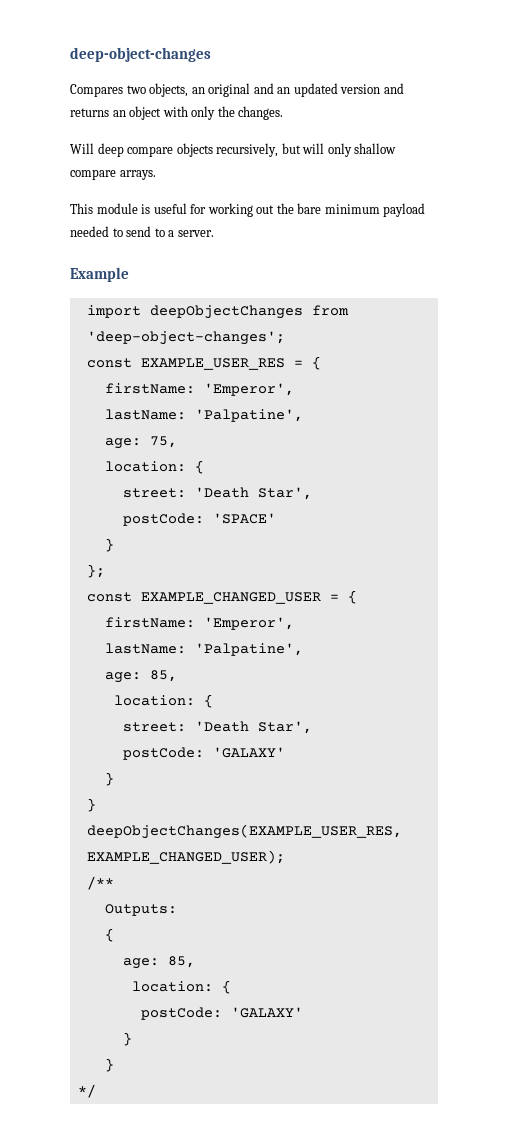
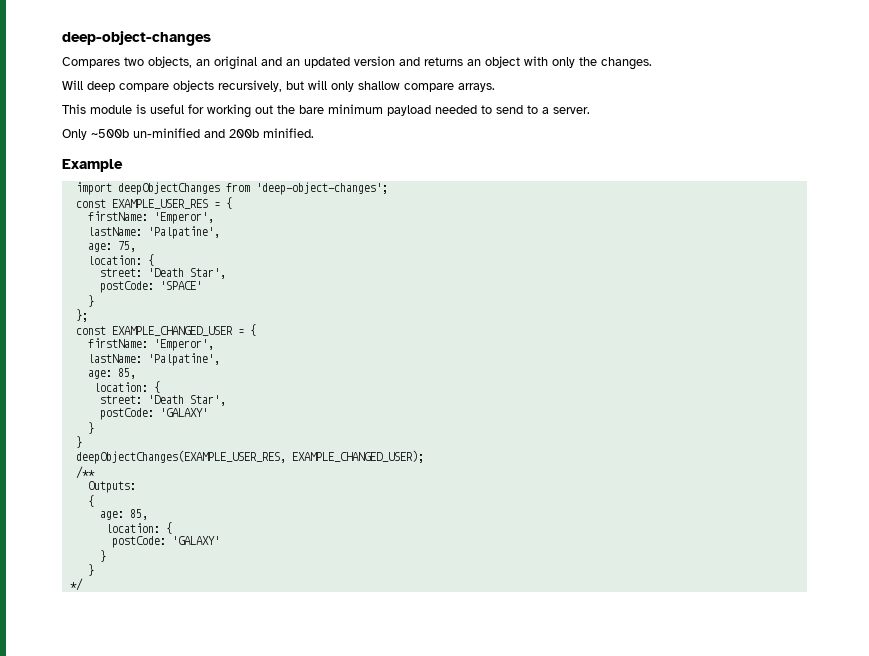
+ Only ~500b un-minified and 200b minified.

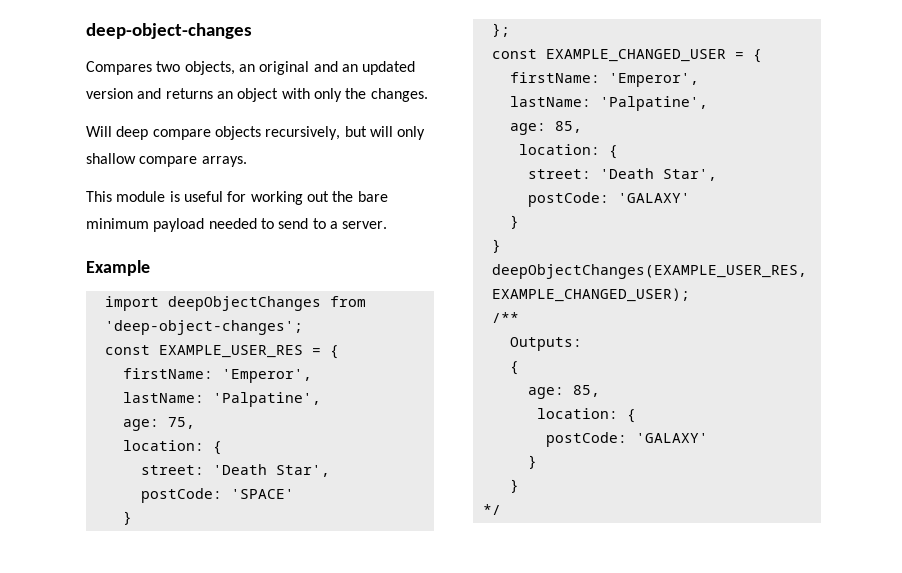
- Only ~500b un-minified and 200b minified.

